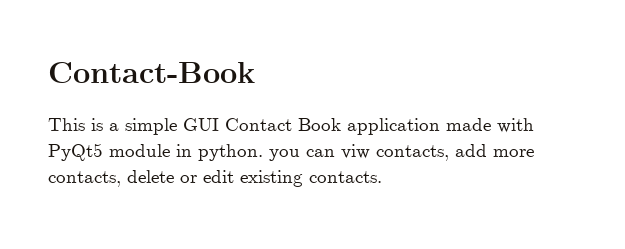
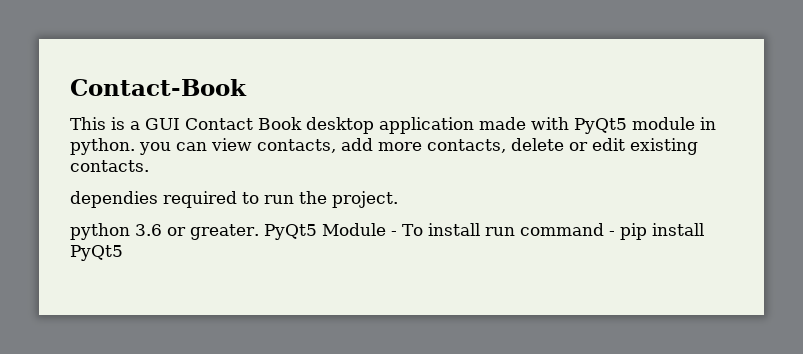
- This is a simple GUI Contact Book application made with PyQt5 module in python. you can viw contacts, add more contacts, delete or edit existing contacts.
+ This is a GUI Contact Book desktop application made with PyQt5 module in python. you can view contacts, add more contacts, delete or edit existing contacts.
+ dependies required to run the project.
+ python 3.6 or greater. PyQt5 Module - To install run command - pip install PyQt5

